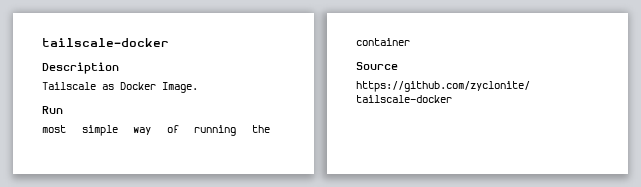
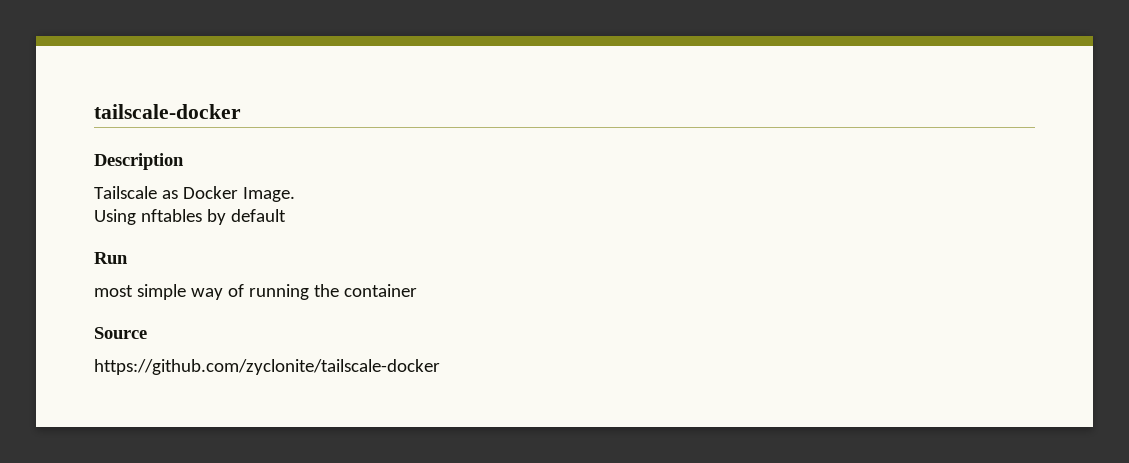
+ Using nftables by default

